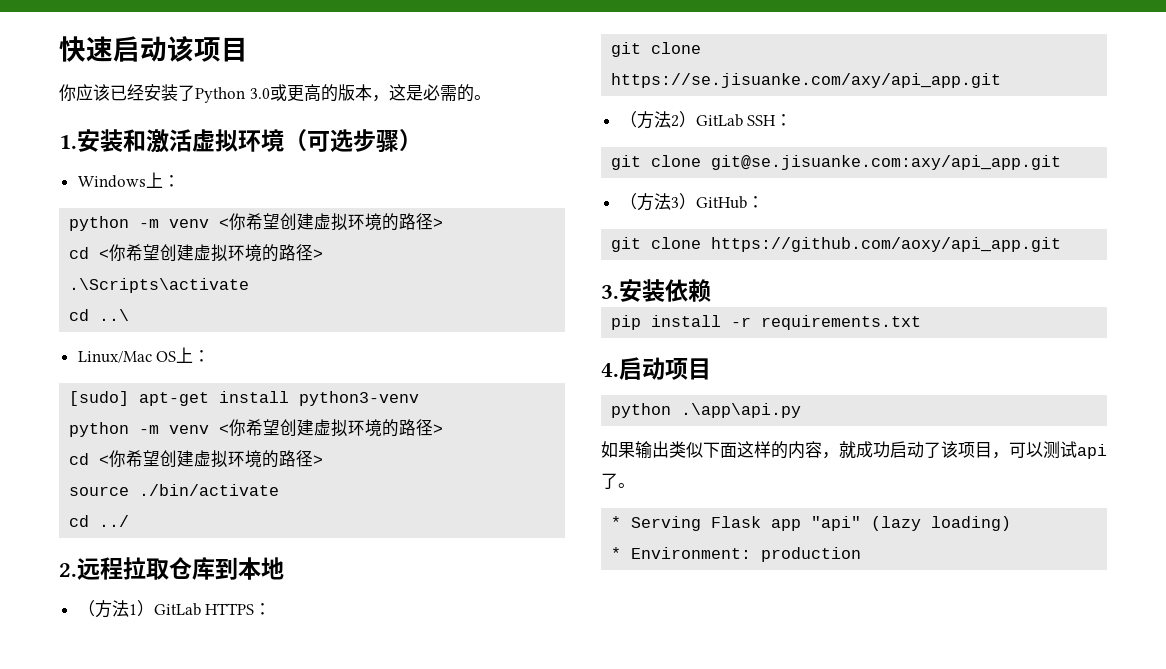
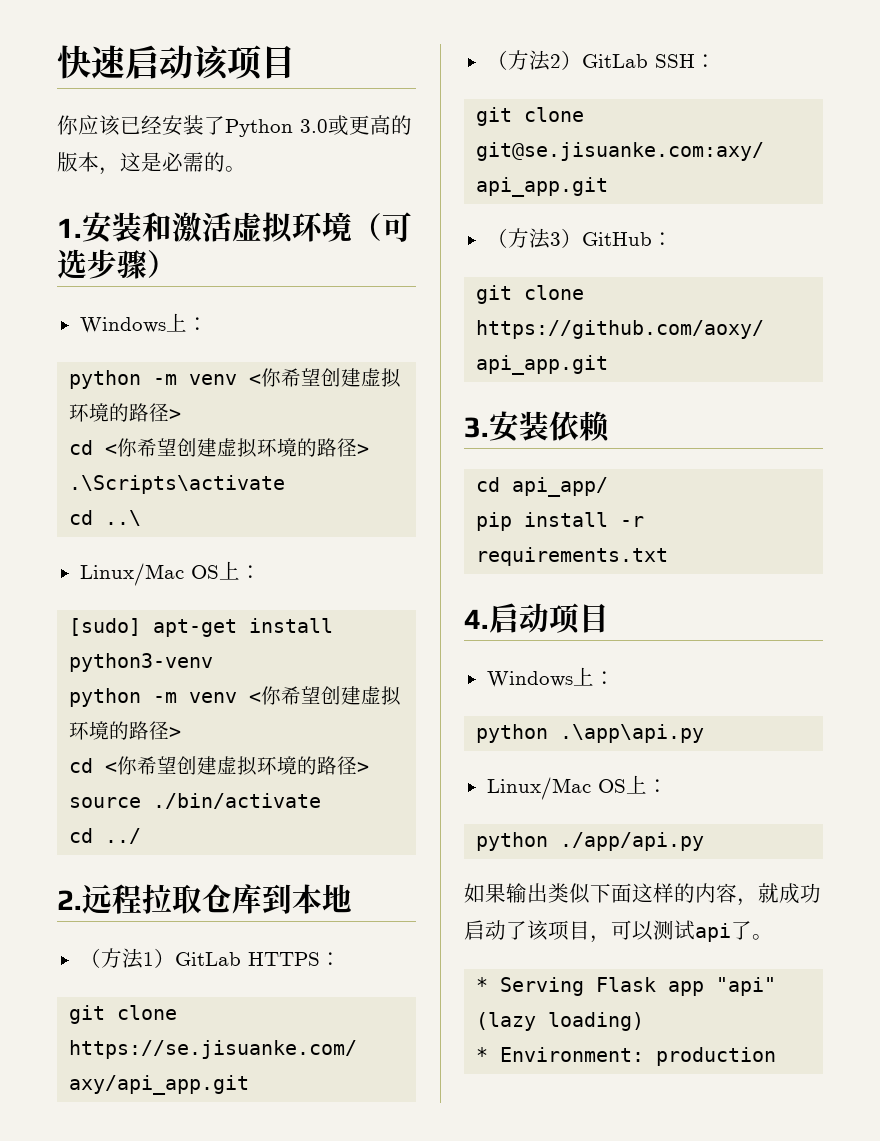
+ cd api_app/
  4.启动项目
+ Windows上：
  python .\app\api.py
+ Linux/Mac OS上：
+ python ./app/api.py

